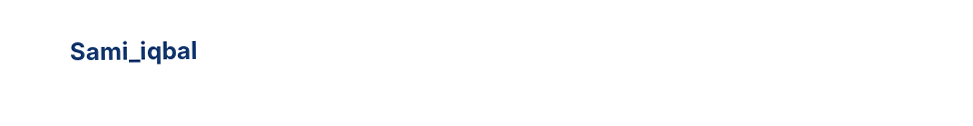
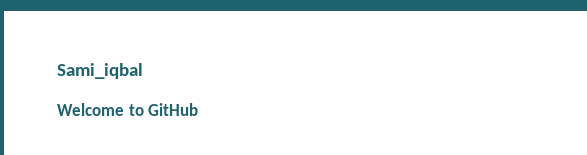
+ Welcome to GitHub

